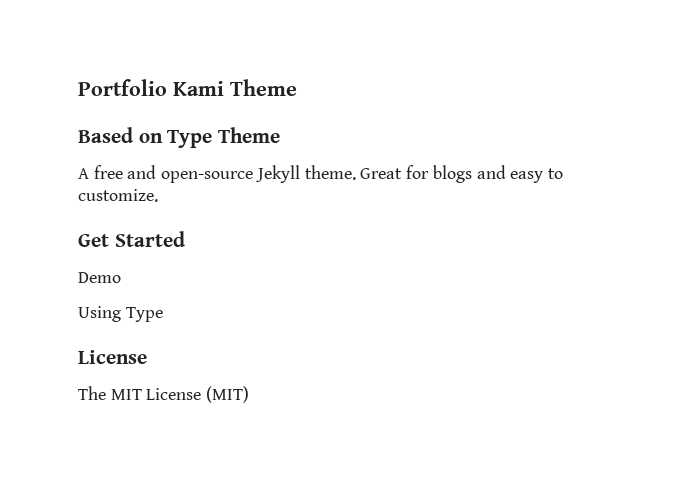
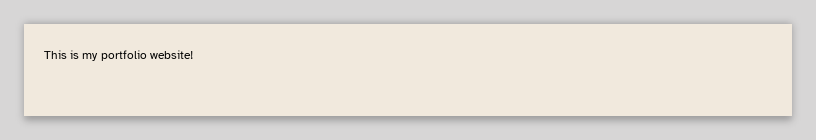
- Portfolio Kami Theme
- Based on Type Theme
- A free and open-source Jekyll theme. Great for blogs and easy to customize.
- Get Started
- Demo
- Using Type
- License
- The MIT License (MIT)
+ This is my portfolio website!

